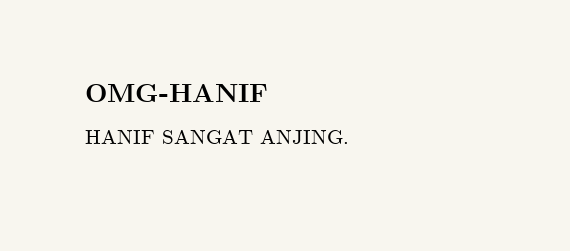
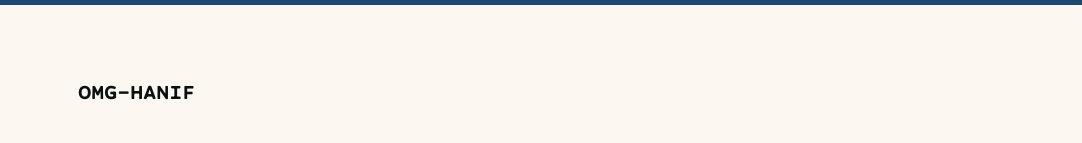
- HANIF SANGAT ANJING.

